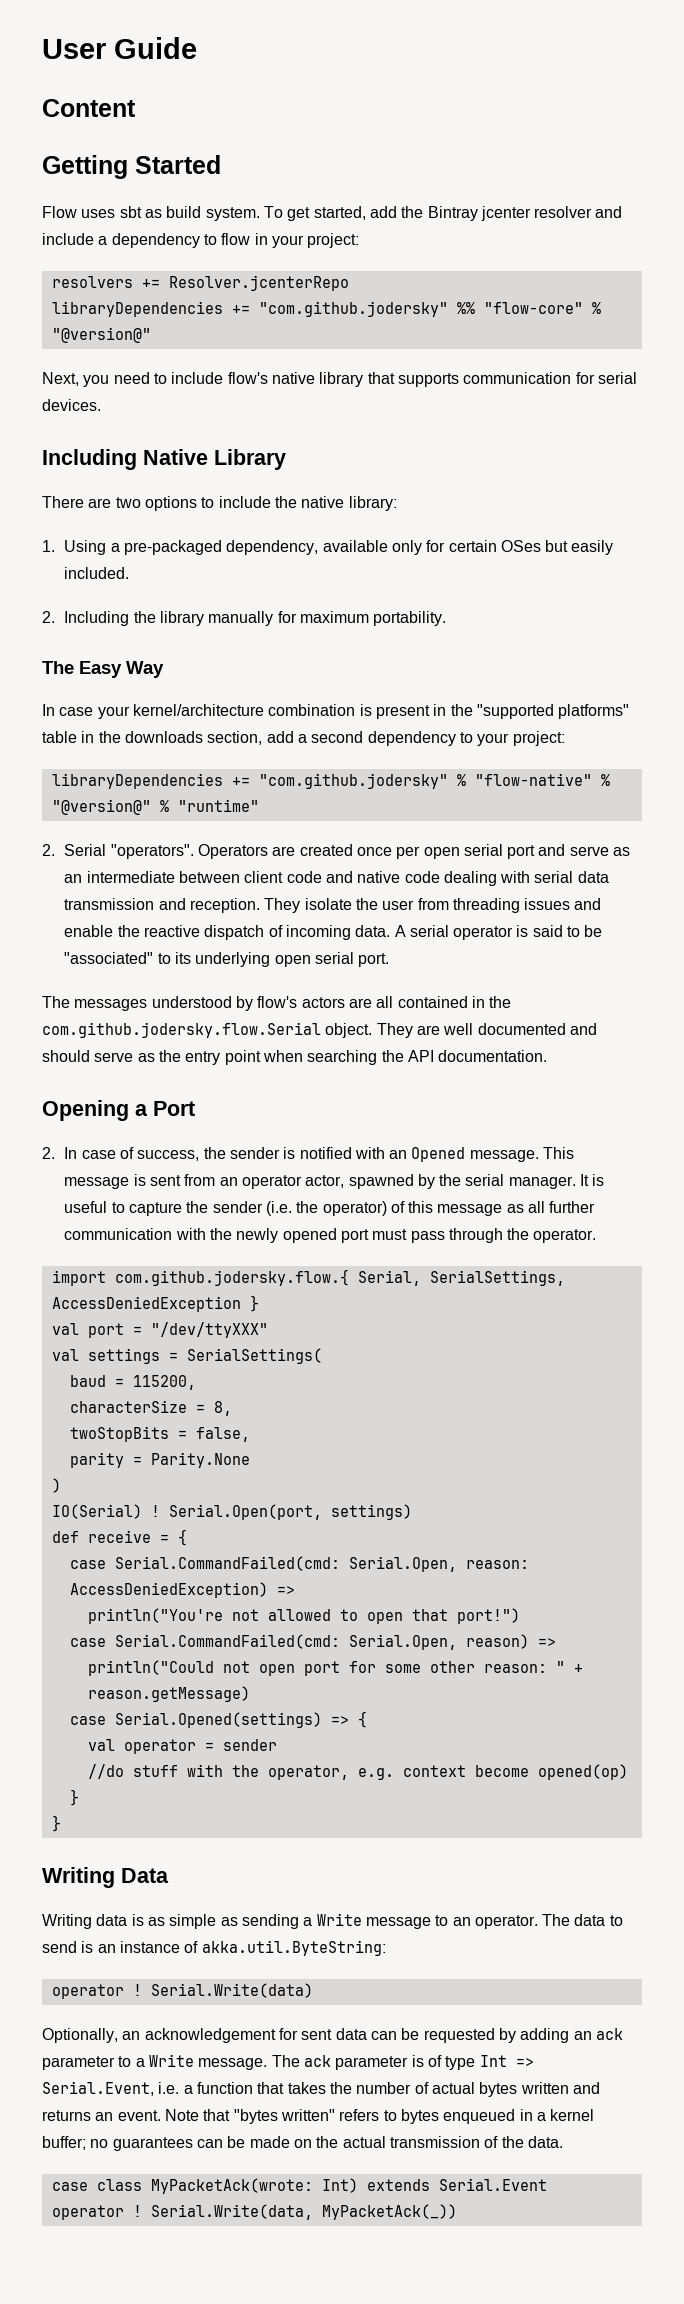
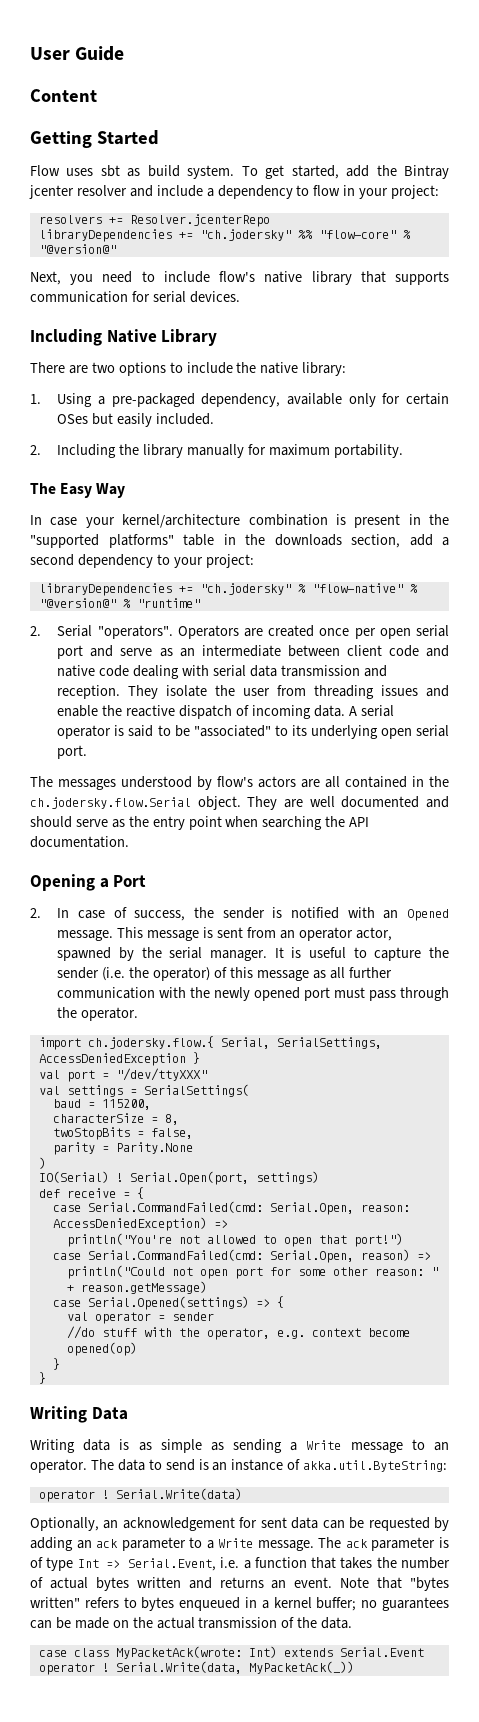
- libraryDependencies += "com.github.jodersky" %% "flow-core" % "@version@"
+ libraryDependencies += "ch.jodersky" %% "flow-core" % "@version@"
- libraryDependencies += "com.github.jodersky" % "flow-native" % "@version@" % "runtime"
+ libraryDependencies += "ch.jodersky" % "flow-native" % "@version@" % "runtime"
- The messages understood by flow's actors are all contained in the com.github.jodersky.flow.Serial object.
+ The messages understood by flow's actors are all contained in the ch.jodersky.flow.Serial object.
- import com.github.jodersky.flow.{ Serial, SerialSettings, AccessDeniedException }
+ import ch.jodersky.flow.{ Serial, SerialSettings, AccessDeniedException }

